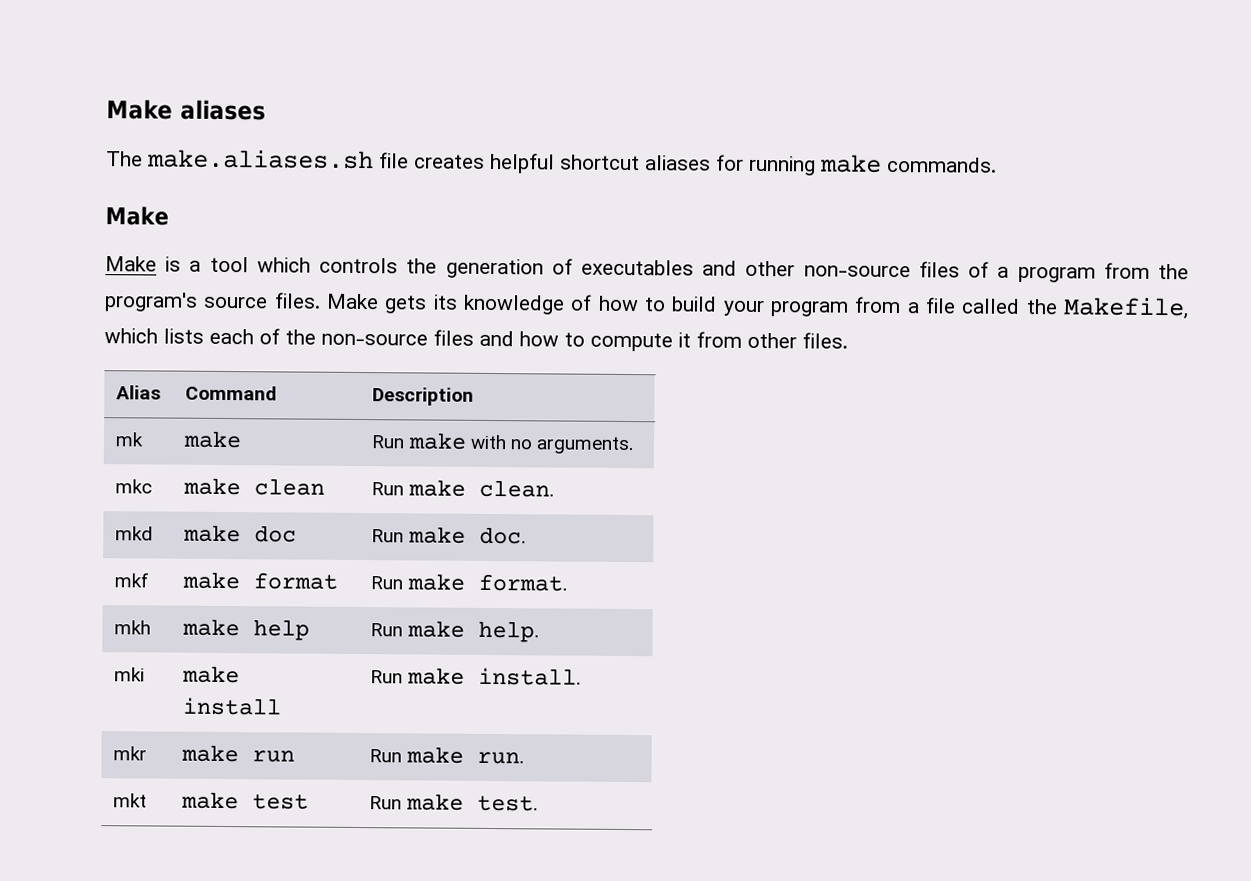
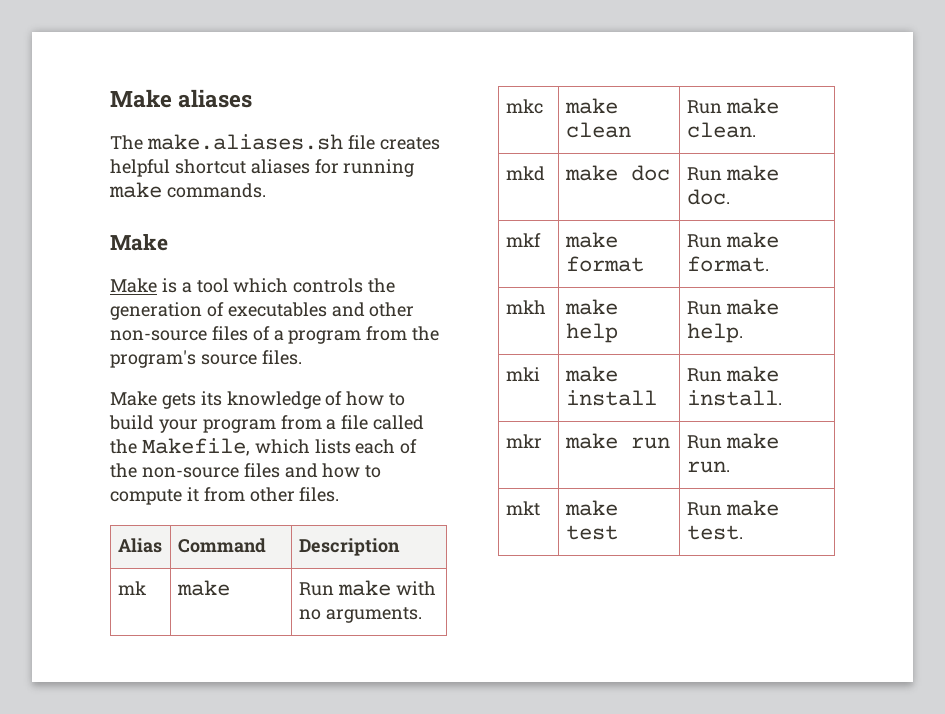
- Make is a tool which controls the generation of executables and other non-source files of a program from the program's source files. Make gets its knowledge of how to build your program from a file called the Makefile, which lists each of the non-source files and how to compute it from other files.
+ Make is a tool which controls the generation of executables and other non-source files of a program from the program's source files.
+ Make gets its knowledge of how to build your program from a file called the Makefile, which lists each of the non-source files and how to compute it from other files.

